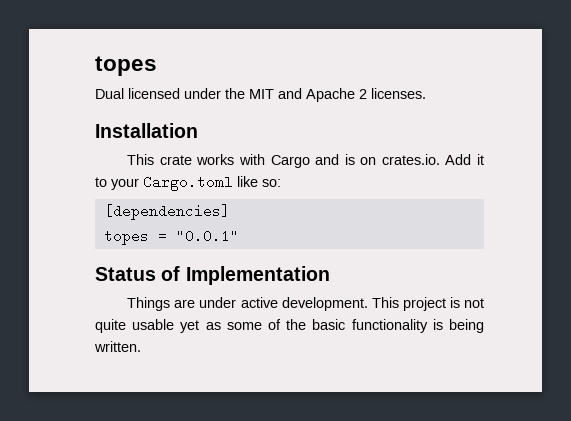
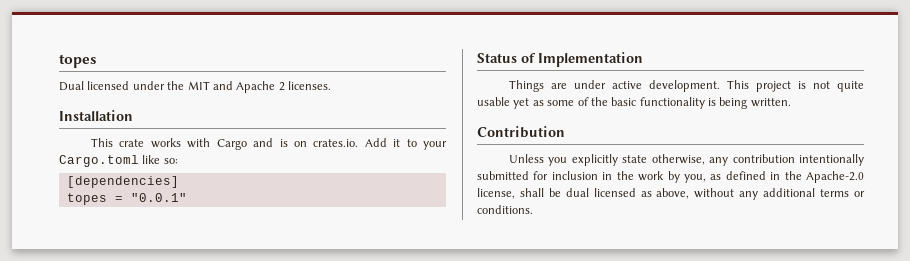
+ Contribution
+ Unless you explicitly state otherwise, any contribution intentionally submitted for inclusion in the work by you, as defined in the Apache-2.0 license, shall be dual licensed as above, without any additional terms or conditions.

